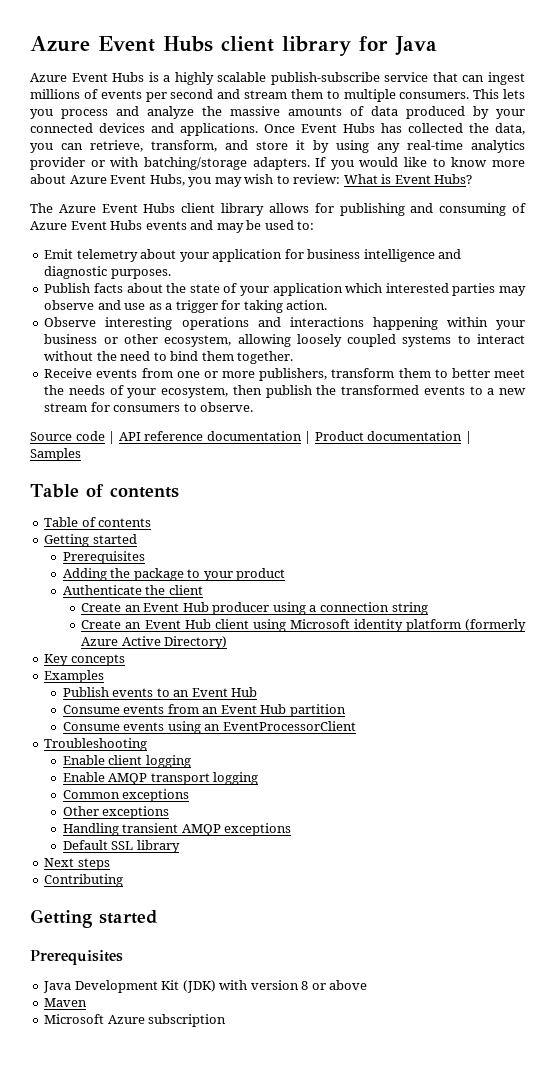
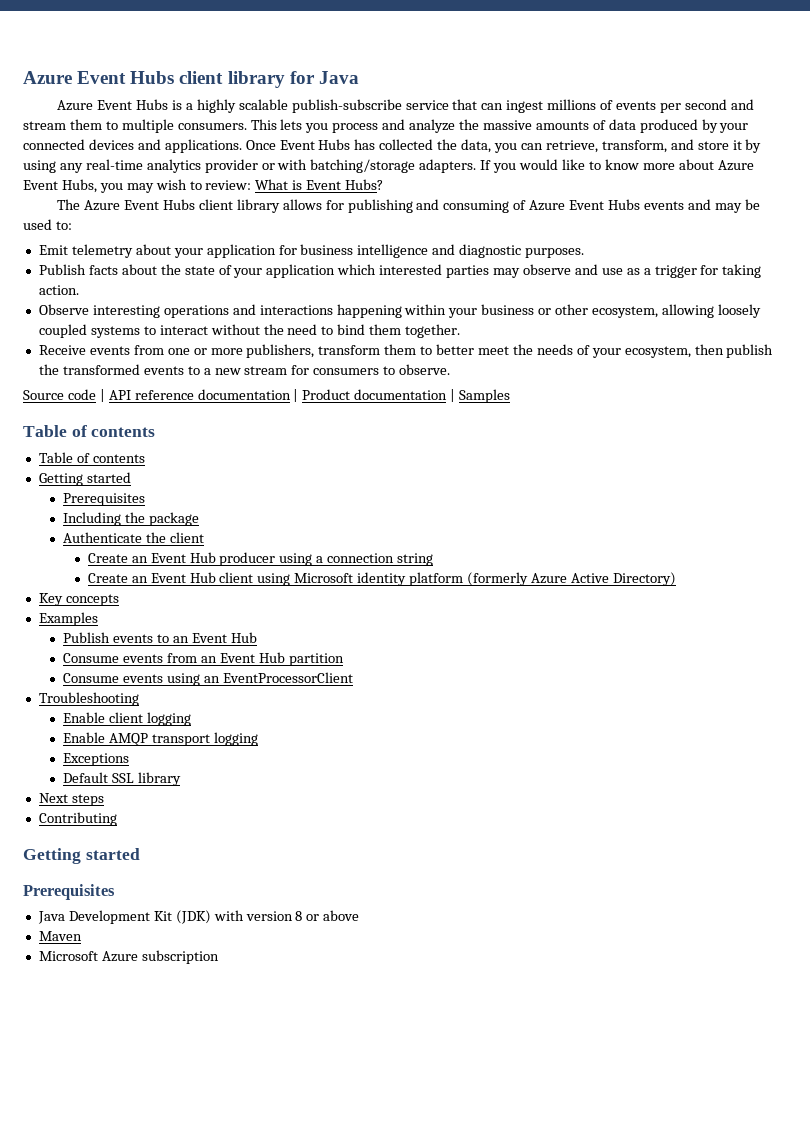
- Adding the package to your product
+ Including the package
- Common exceptions
- Other exceptions
- Handling transient AMQP exceptions
+ Exceptions

